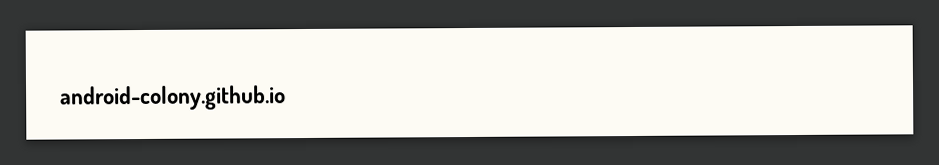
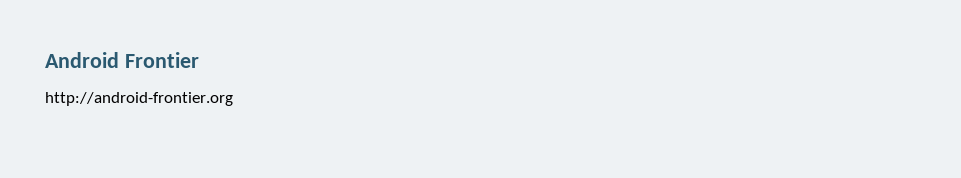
- android-colony.github.io
+ Android Frontier
+ http://android-frontier.org

